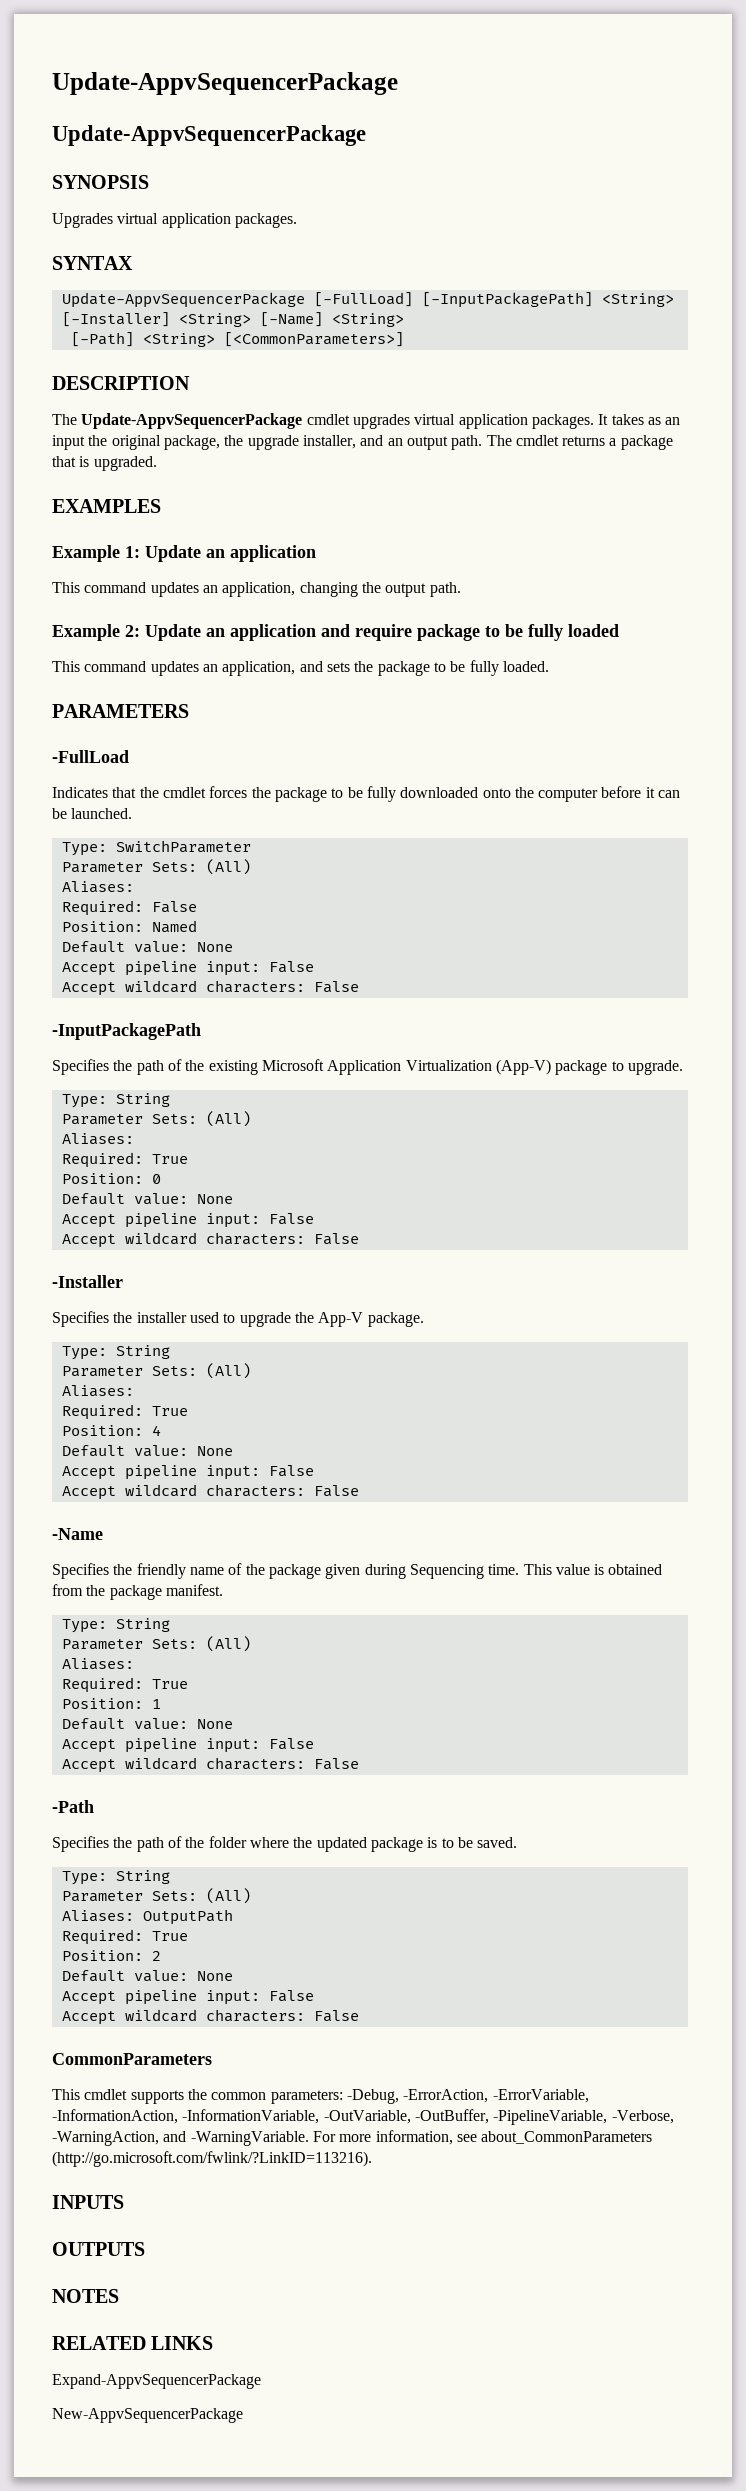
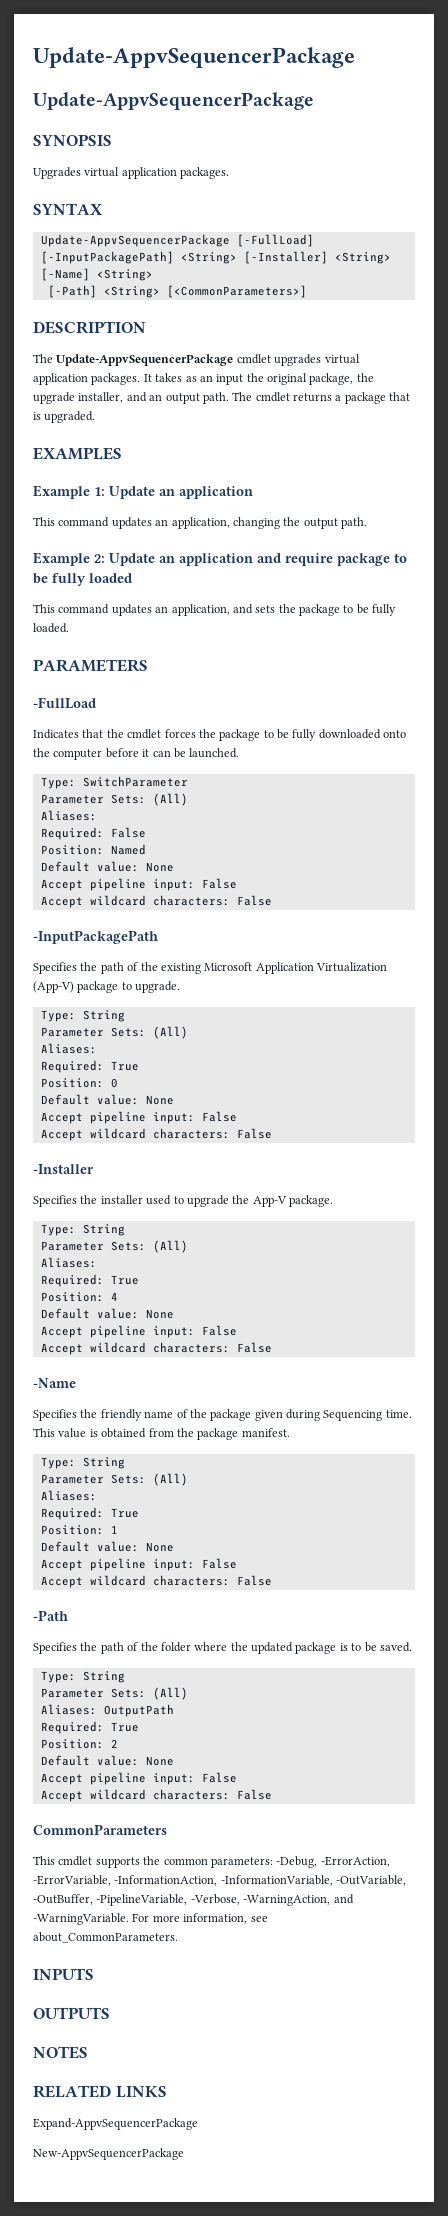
- For more information, see about_CommonParameters (http://go.microsoft.com/fwlink/?LinkID=113216).
+ For more information, see about_CommonParameters.

